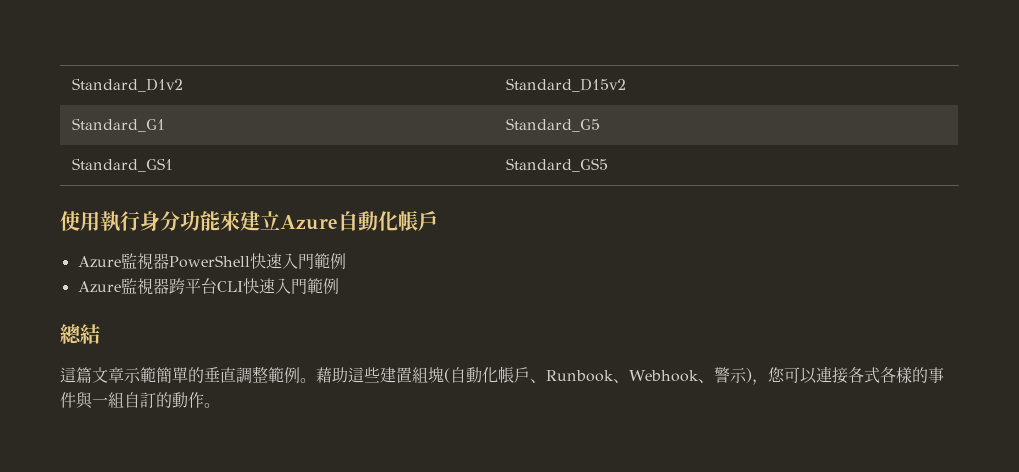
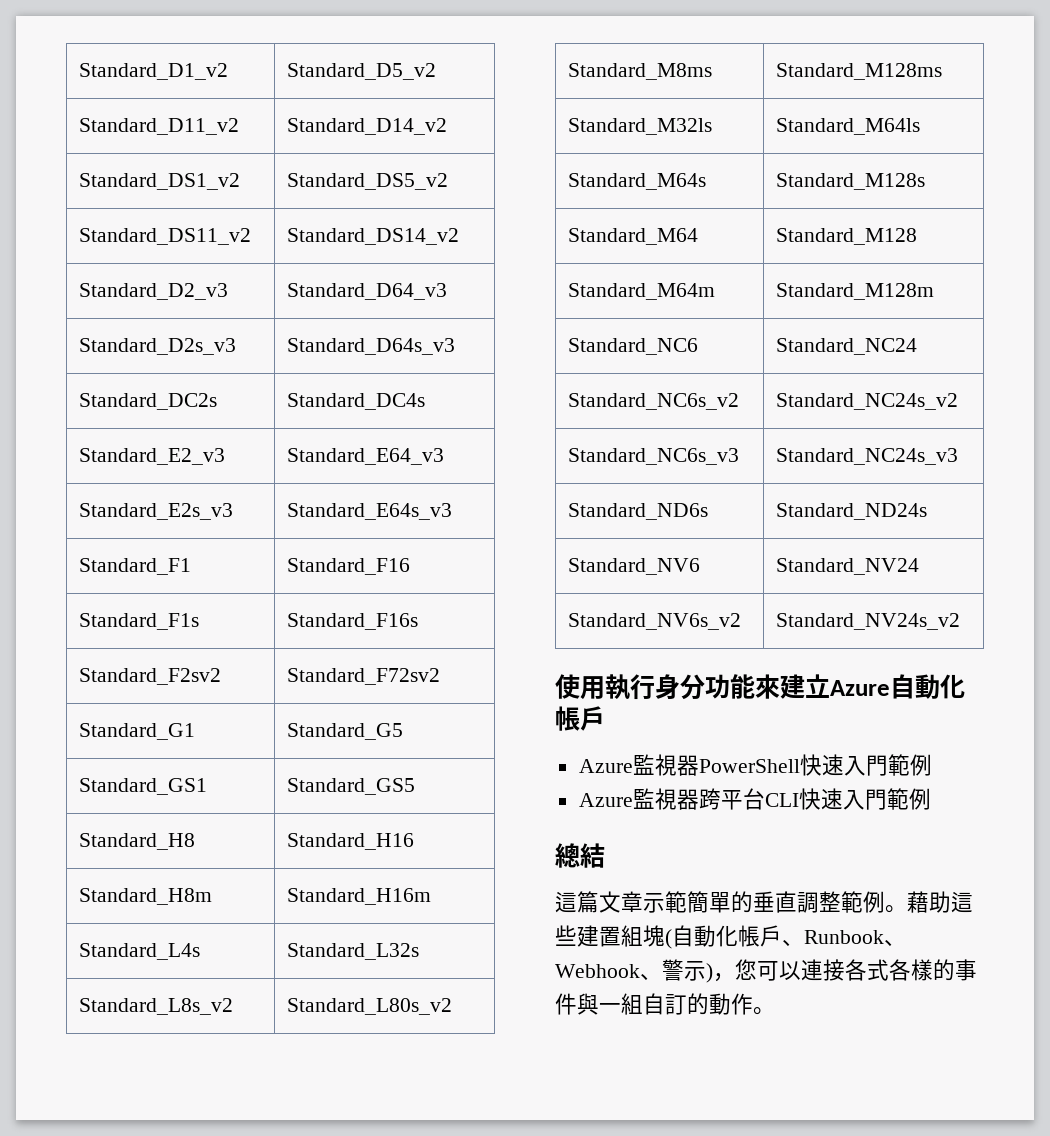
- Standard_D1v2 | Standard_D15v2
+ Standard_D1_v2 | Standard_D5_v2
+ Standard_D11_v2 | Standard_D14_v2
+ Standard_DS1_v2 | Standard_DS5_v2
+ Standard_DS11_v2 | Standard_DS14_v2
+ Standard_D2_v3 | Standard_D64_v3
+ Standard_D2s_v3 | Standard_D64s_v3
+ Standard_DC2s | Standard_DC4s
+ Standard_E2_v3 | Standard_E64_v3
+ Standard_E2s_v3 | Standard_E64s_v3
+ Standard_F1 | Standard_F16
+ Standard_F1s | Standard_F16s
+ Standard_F2sv2 | Standard_F72sv2
  Standard_G1 | Standard_G5
  Standard_GS1 | Standard_GS5
+ Standard_H8 | Standard_H16
+ Standard_H8m | Standard_H16m
+ Standard_L4s | Standard_L32s
+ Standard_L8s_v2 | Standard_L80s_v2
+ Standard_M8ms | Standard_M128ms
+ Standard_M32ls | Standard_M64ls
+ Standard_M64s | Standard_M128s
+ Standard_M64 | Standard_M128
+ Standard_M64m | Standard_M128m
+ Standard_NC6 | Standard_NC24
+ Standard_NC6s_v2 | Standard_NC24s_v2
+ Standard_NC6s_v3 | Standard_NC24s_v3
+ Standard_ND6s | Standard_ND24s
+ Standard_NV6 | Standard_NV24
+ Standard_NV6s_v2 | Standard_NV24s_v2

